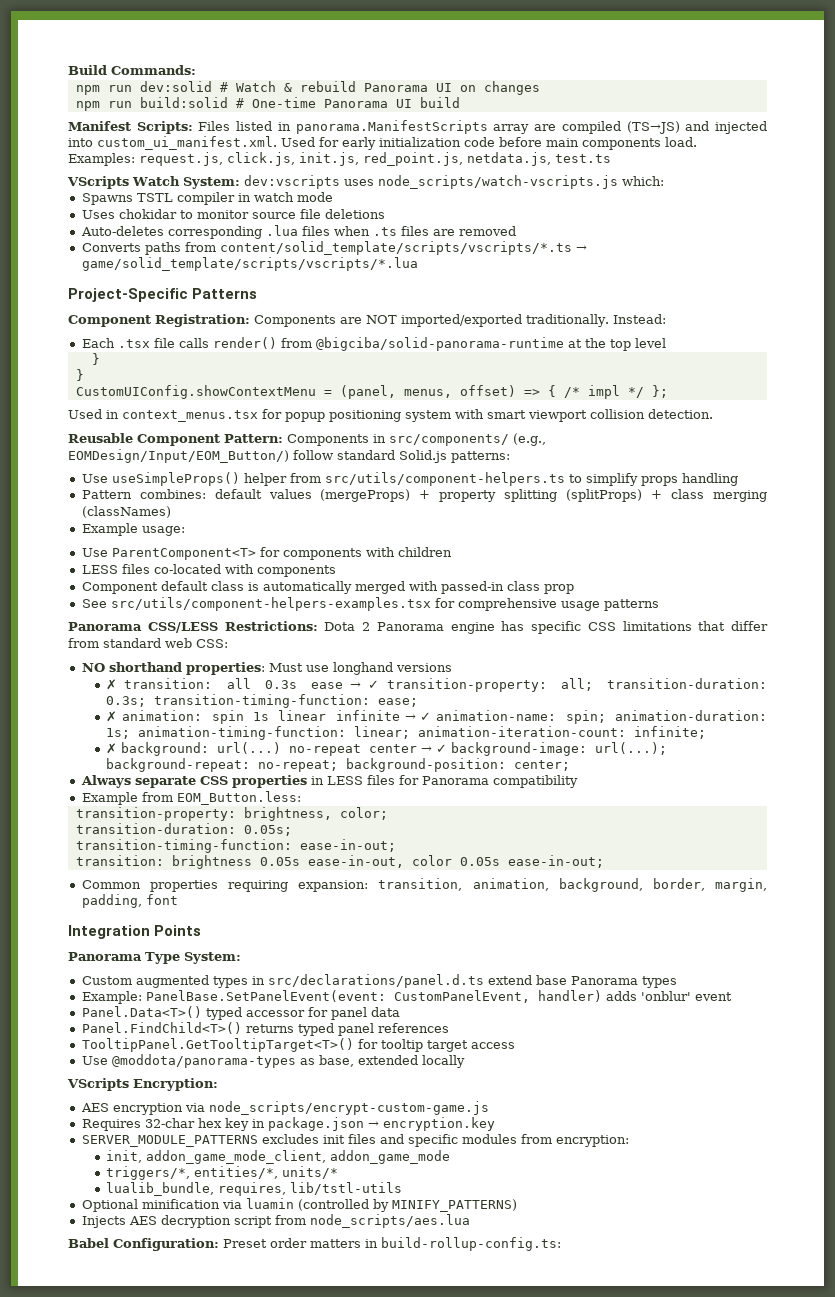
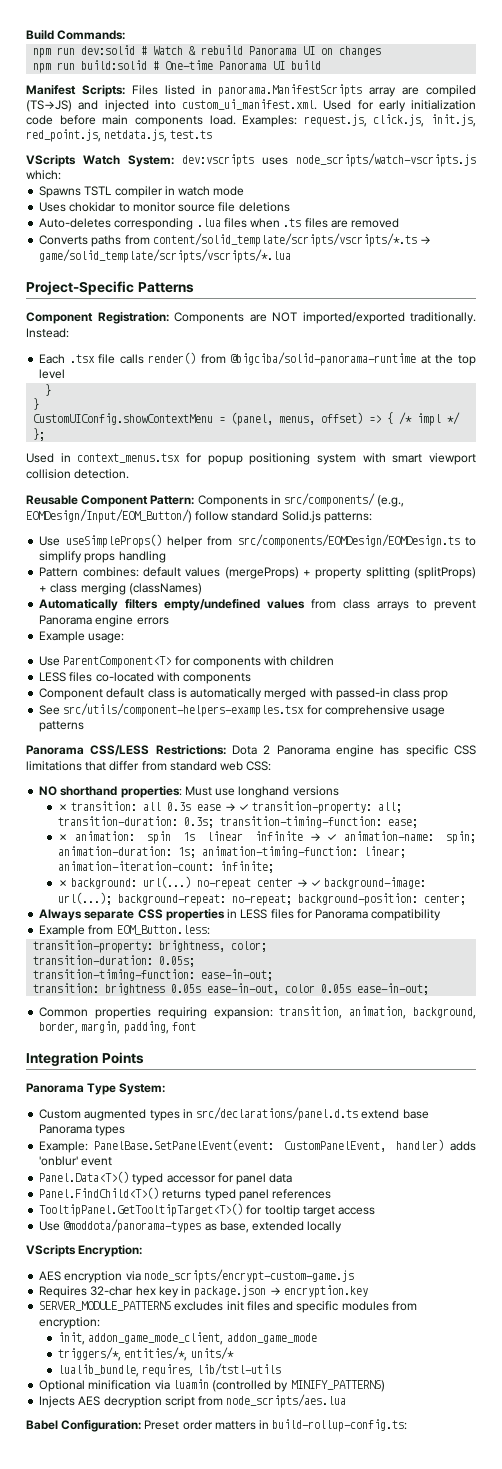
- Use useSimpleProps() helper from src/utils/component-helpers.ts to simplify props handling
+ Use useSimpleProps() helper from src/components/EOMDesign/EOMDesign.ts to simplify props handling
+ Automatically filters empty/undefined values from class arrays to prevent Panorama engine errors

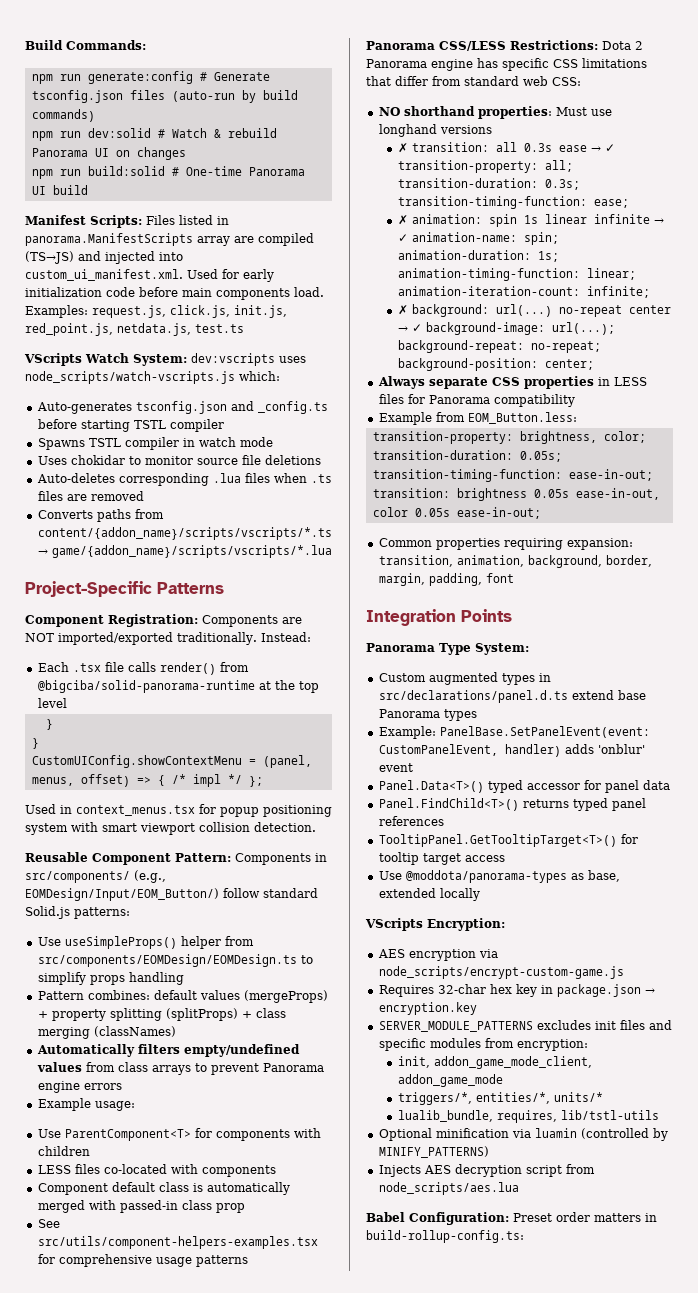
+ npm run generate:config # Generate tsconfig.json files (auto-run by build commands)
+ Auto-generates tsconfig.json and _config.ts before starting TSTL compiler
- Converts paths from content/solid_template/scripts/vscripts/*.ts → game/solid_template/scripts/vscripts/*.lua
+ Converts paths from content/{addon_name}/scripts/vscripts/*.ts → game/{addon_name}/scripts/vscripts/*.lua

